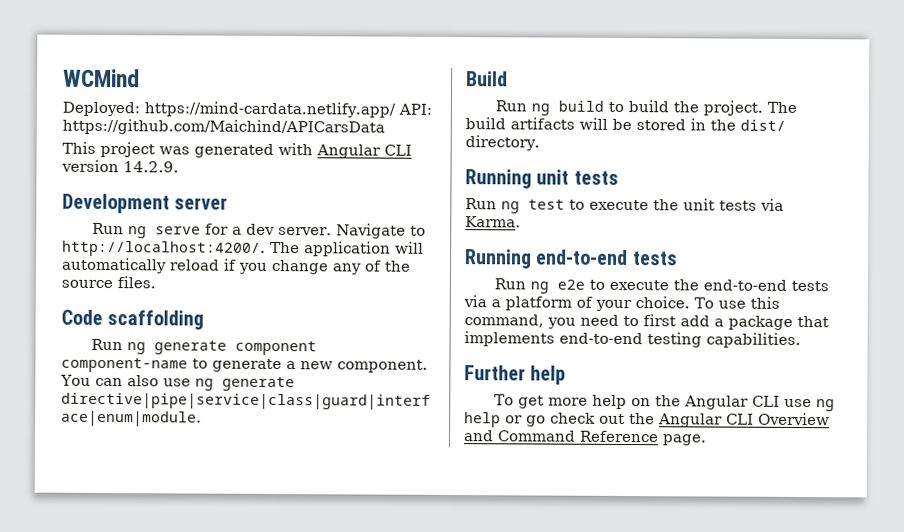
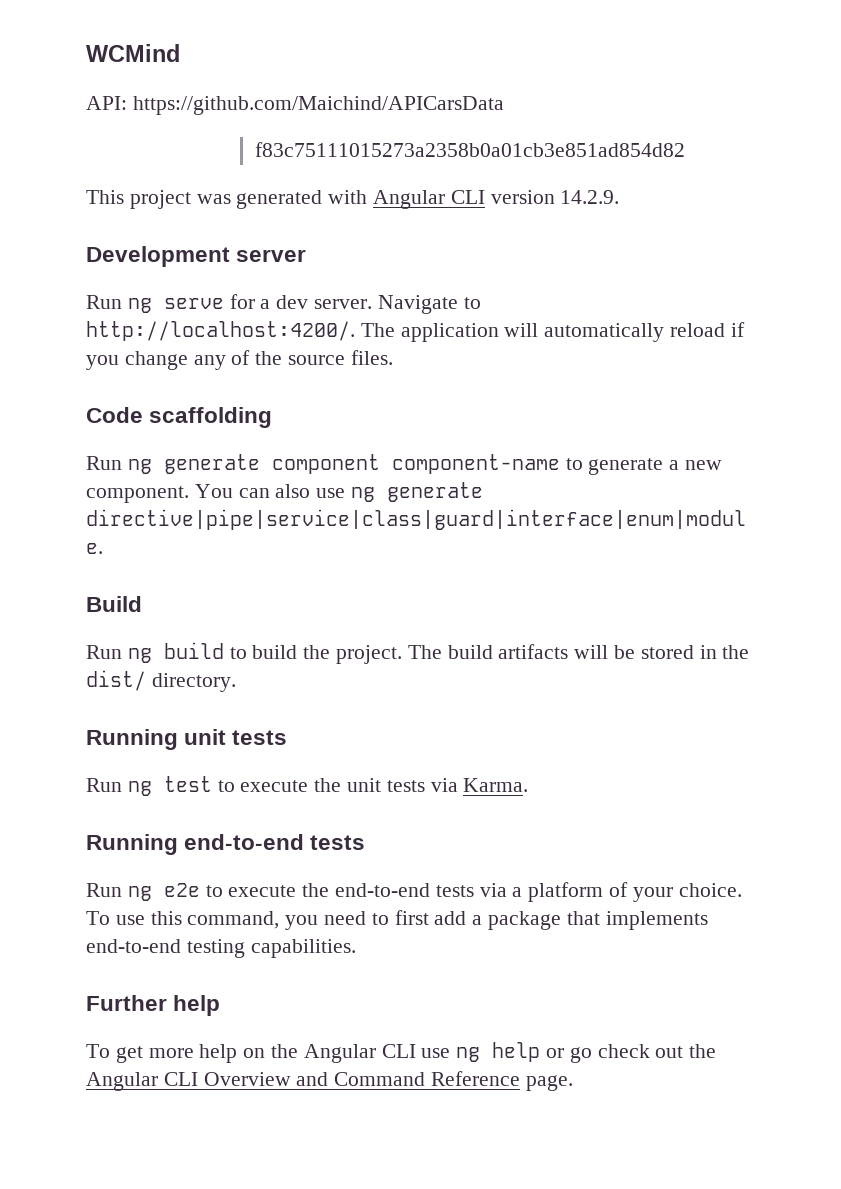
- Deployed: https://mind-cardata.netlify.app/ API: https://github.com/Maichind/APICarsData
+ API: https://github.com/Maichind/APICarsData
+ f83c75111015273a2358b0a01cb3e851ad854d82

